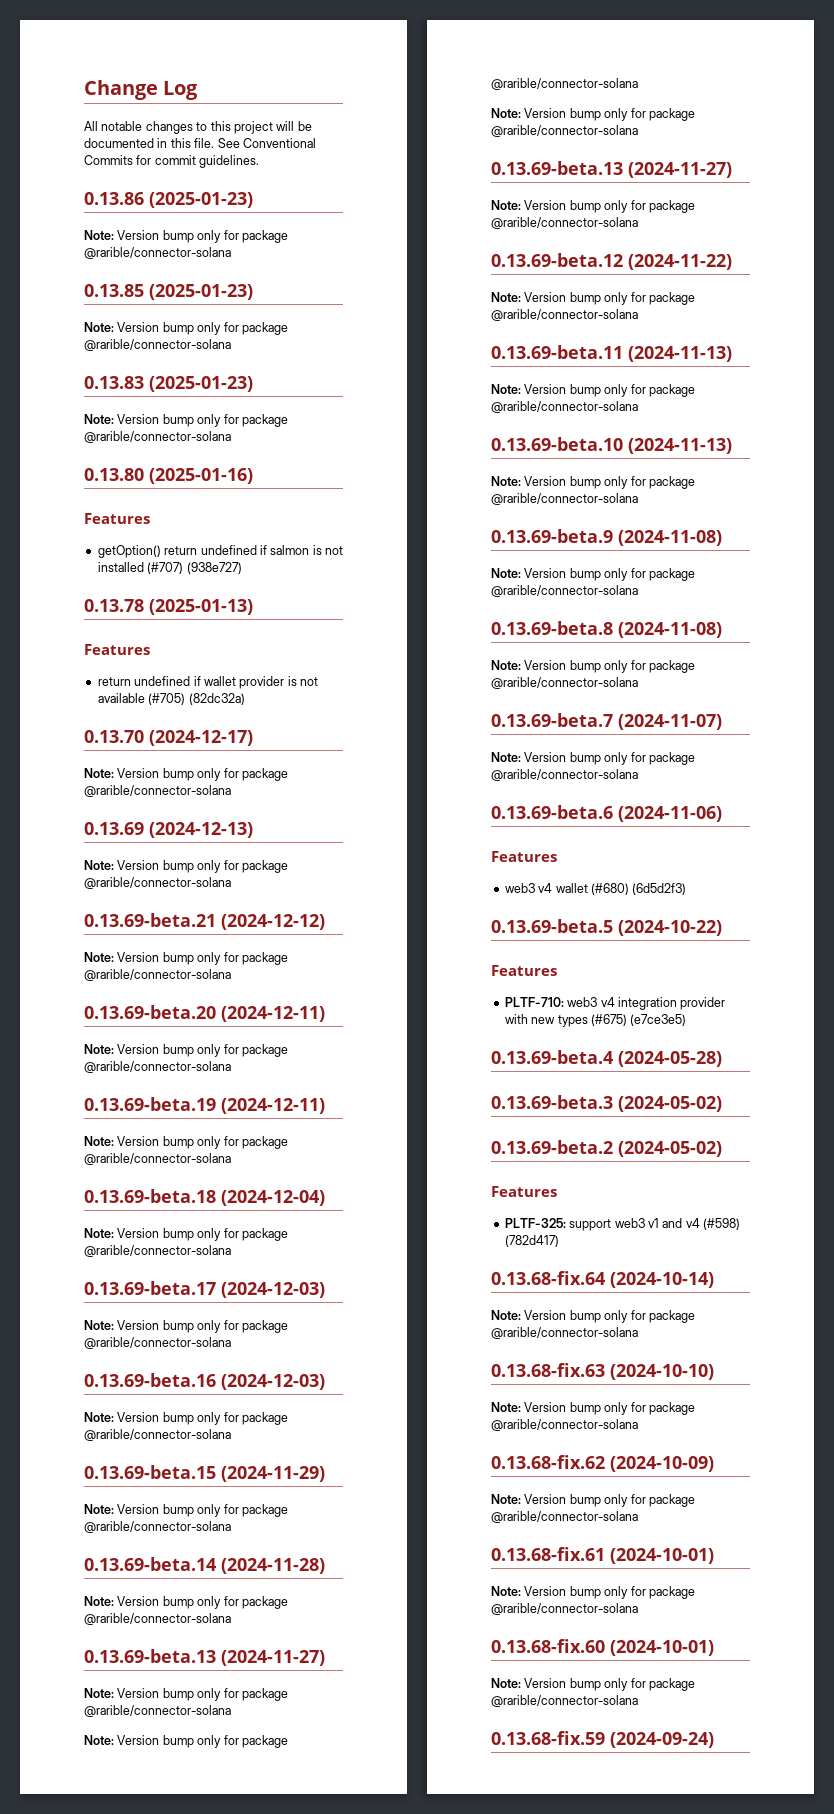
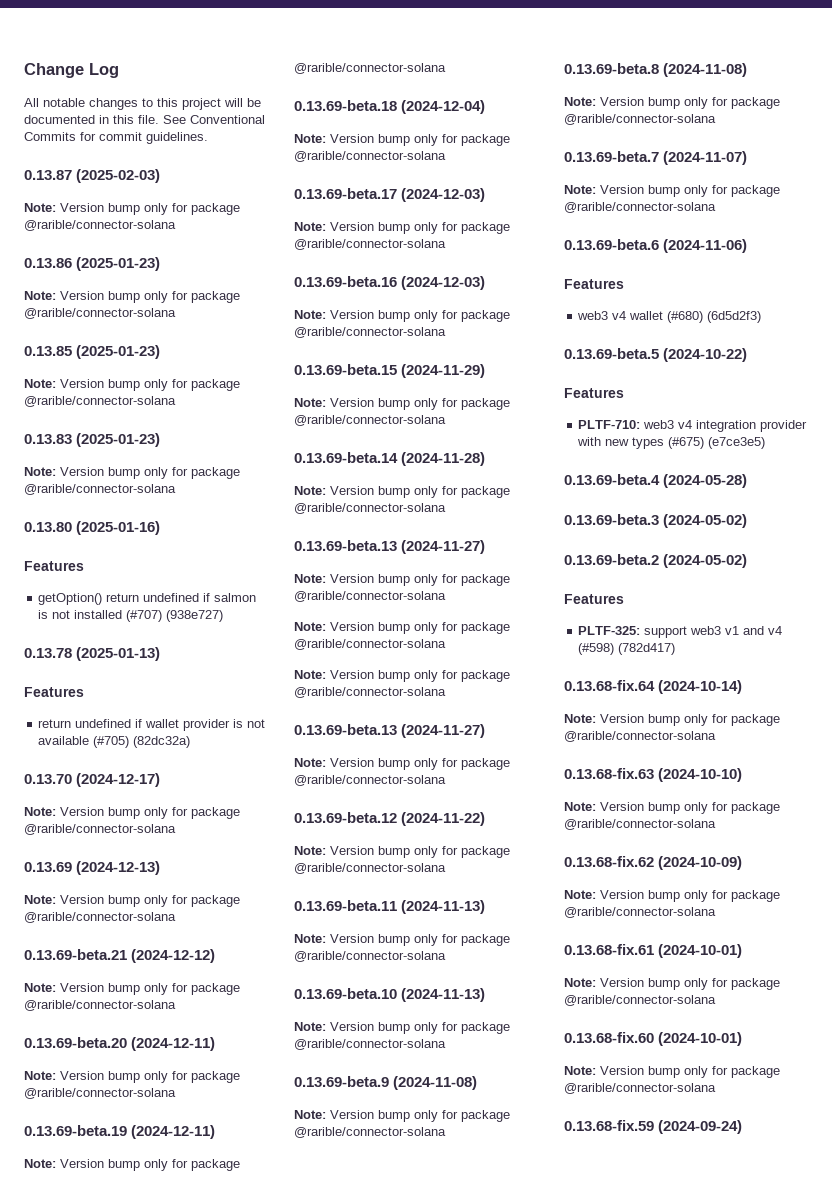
+ 0.13.87 (2025-02-03)
+ Note: Version bump only for package @rarible/connector-solana

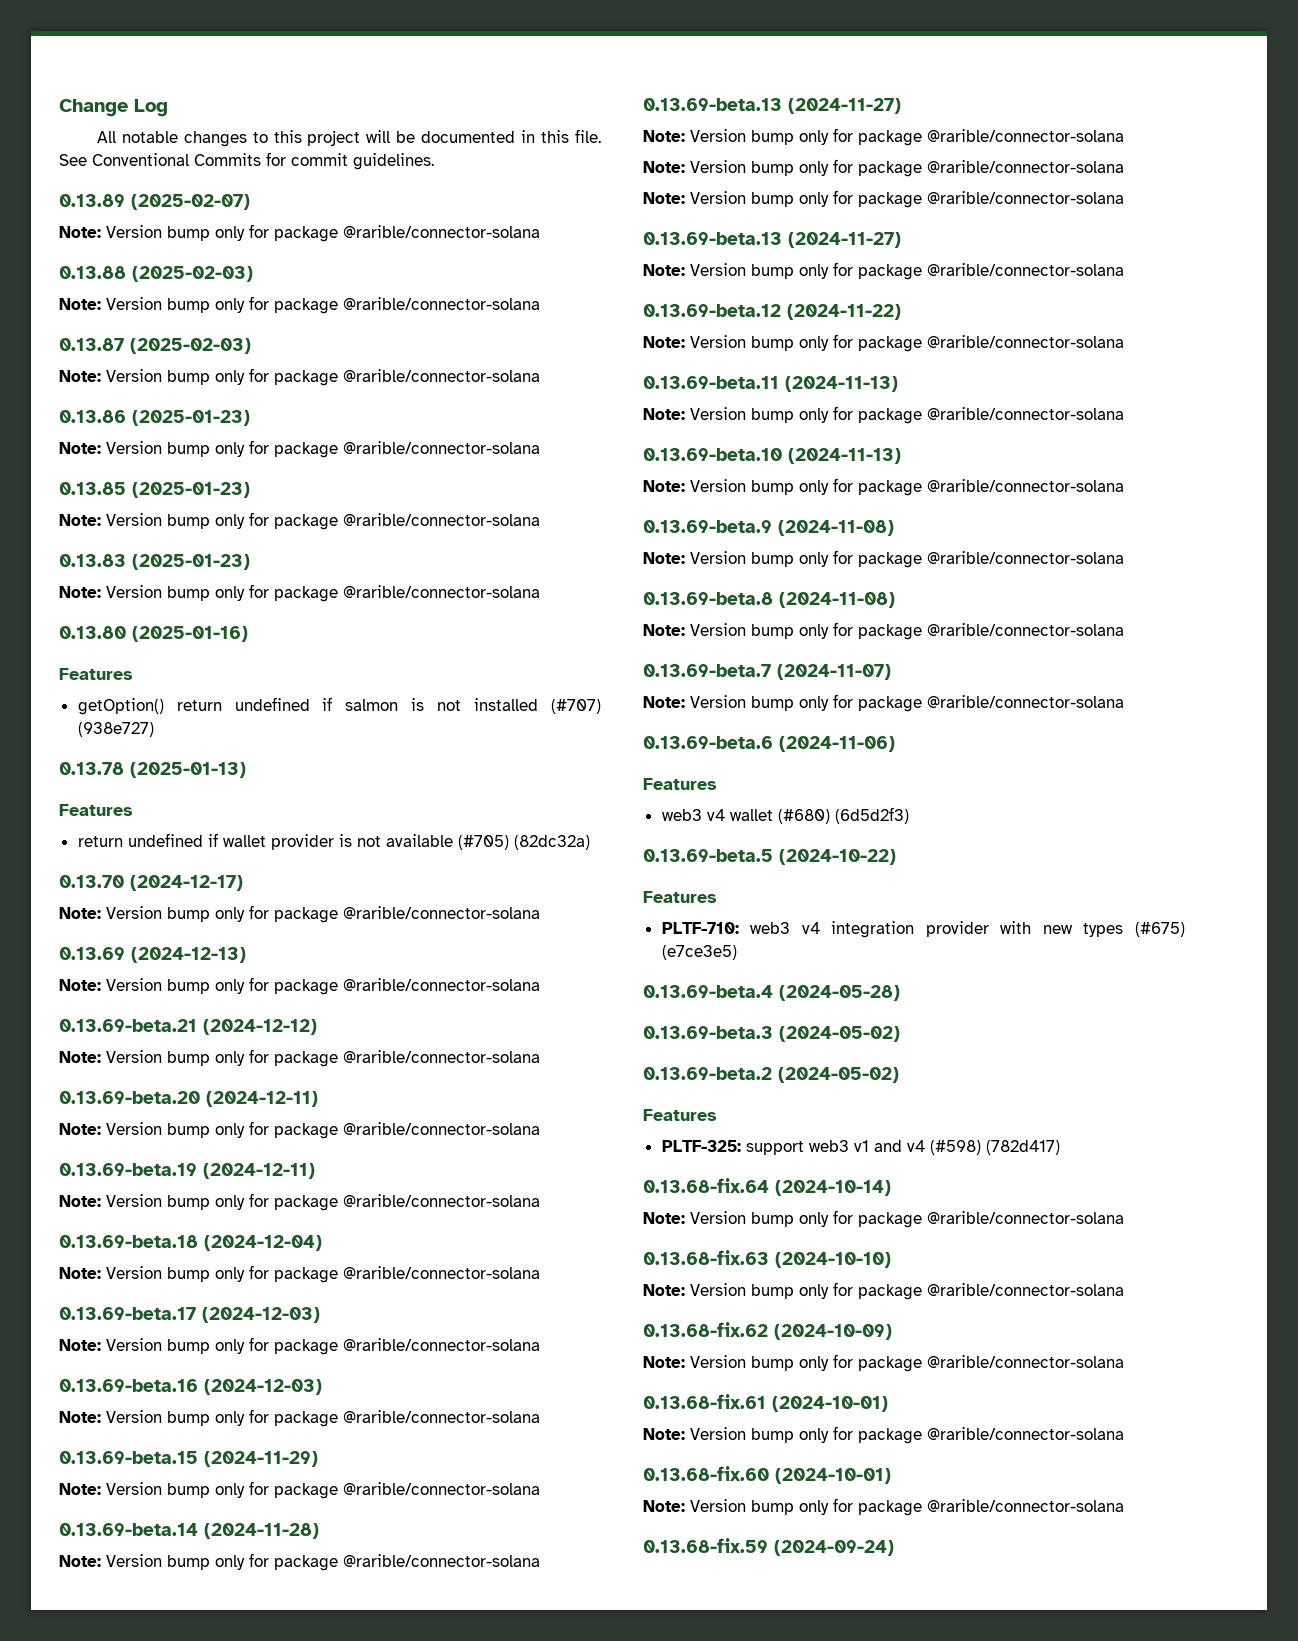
+ 0.13.89 (2025-02-07)
+ Note: Version bump only for package @rarible/connector-solana
+ 0.13.88 (2025-02-03)
+ Note: Version bump only for package @rarible/connector-solana

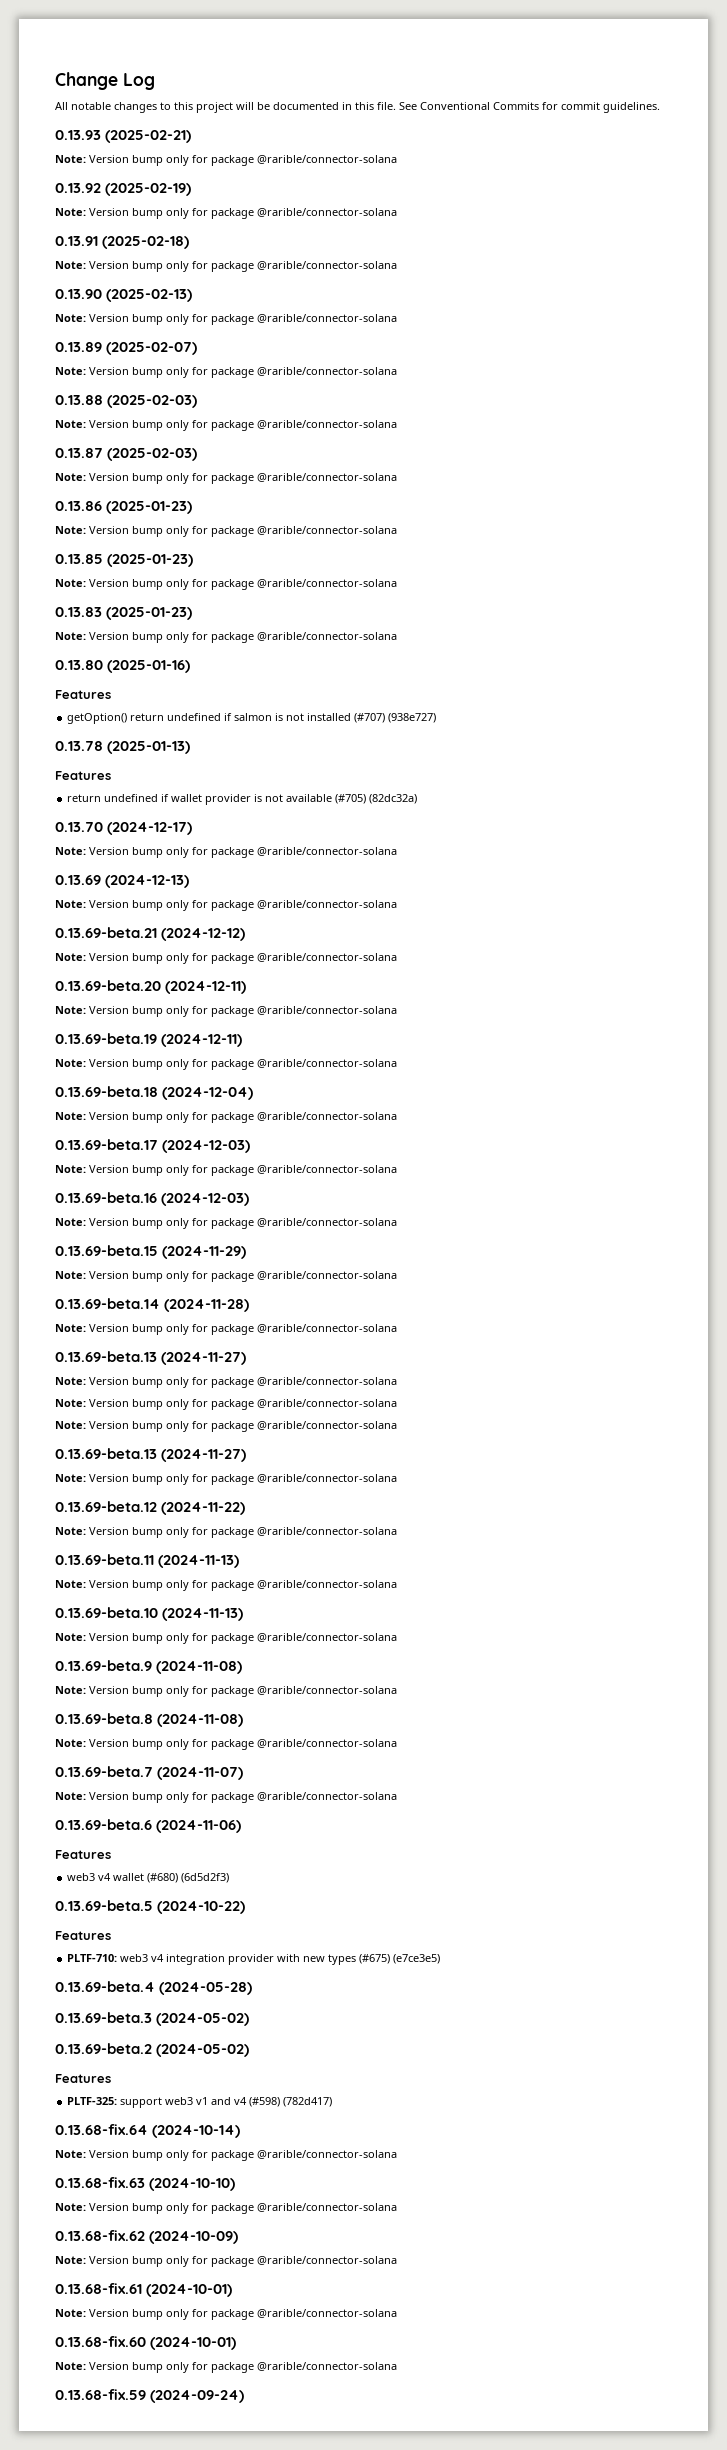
+ 0.13.93 (2025-02-21)
+ Note: Version bump only for package @rarible/connector-solana
+ 0.13.92 (2025-02-19)
+ Note: Version bump only for package @rarible/connector-solana
+ 0.13.91 (2025-02-18)
+ Note: Version bump only for package @rarible/connector-solana
+ 0.13.90 (2025-02-13)
+ Note: Version bump only for package @rarible/connector-solana

